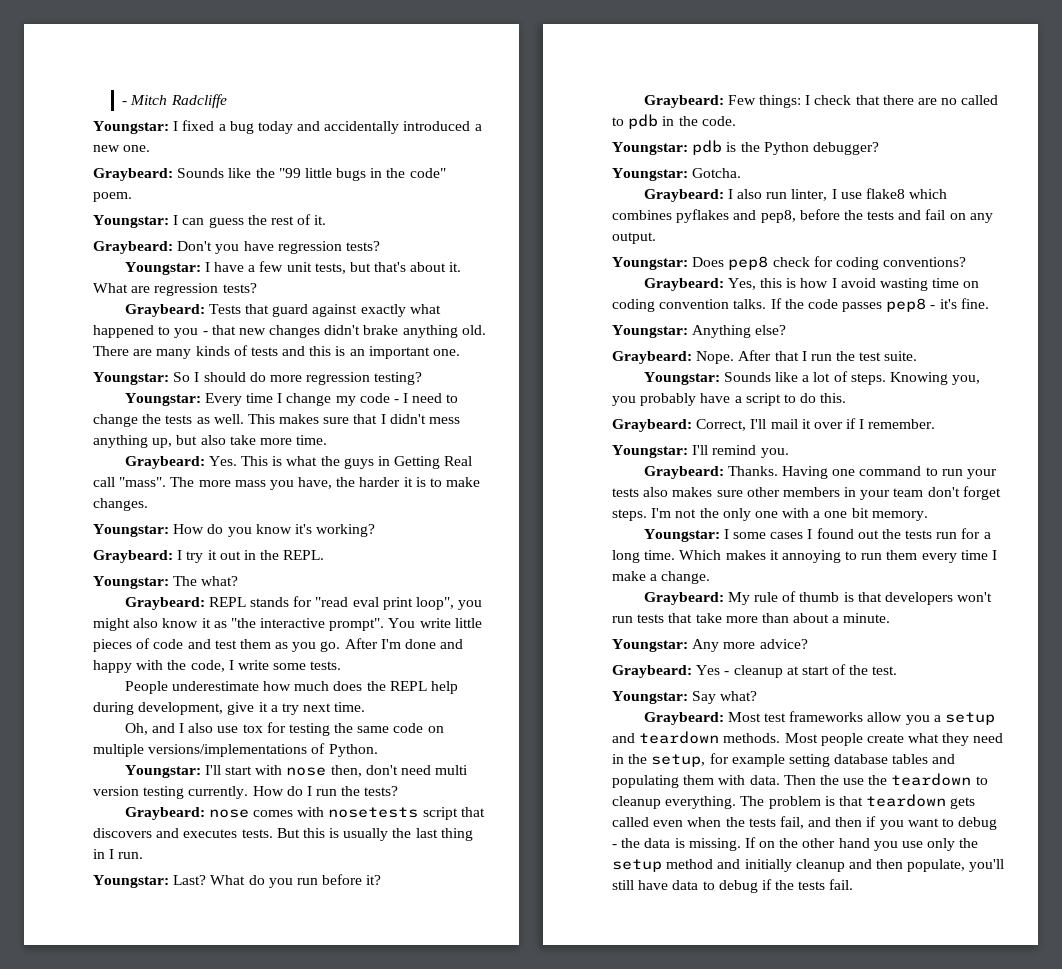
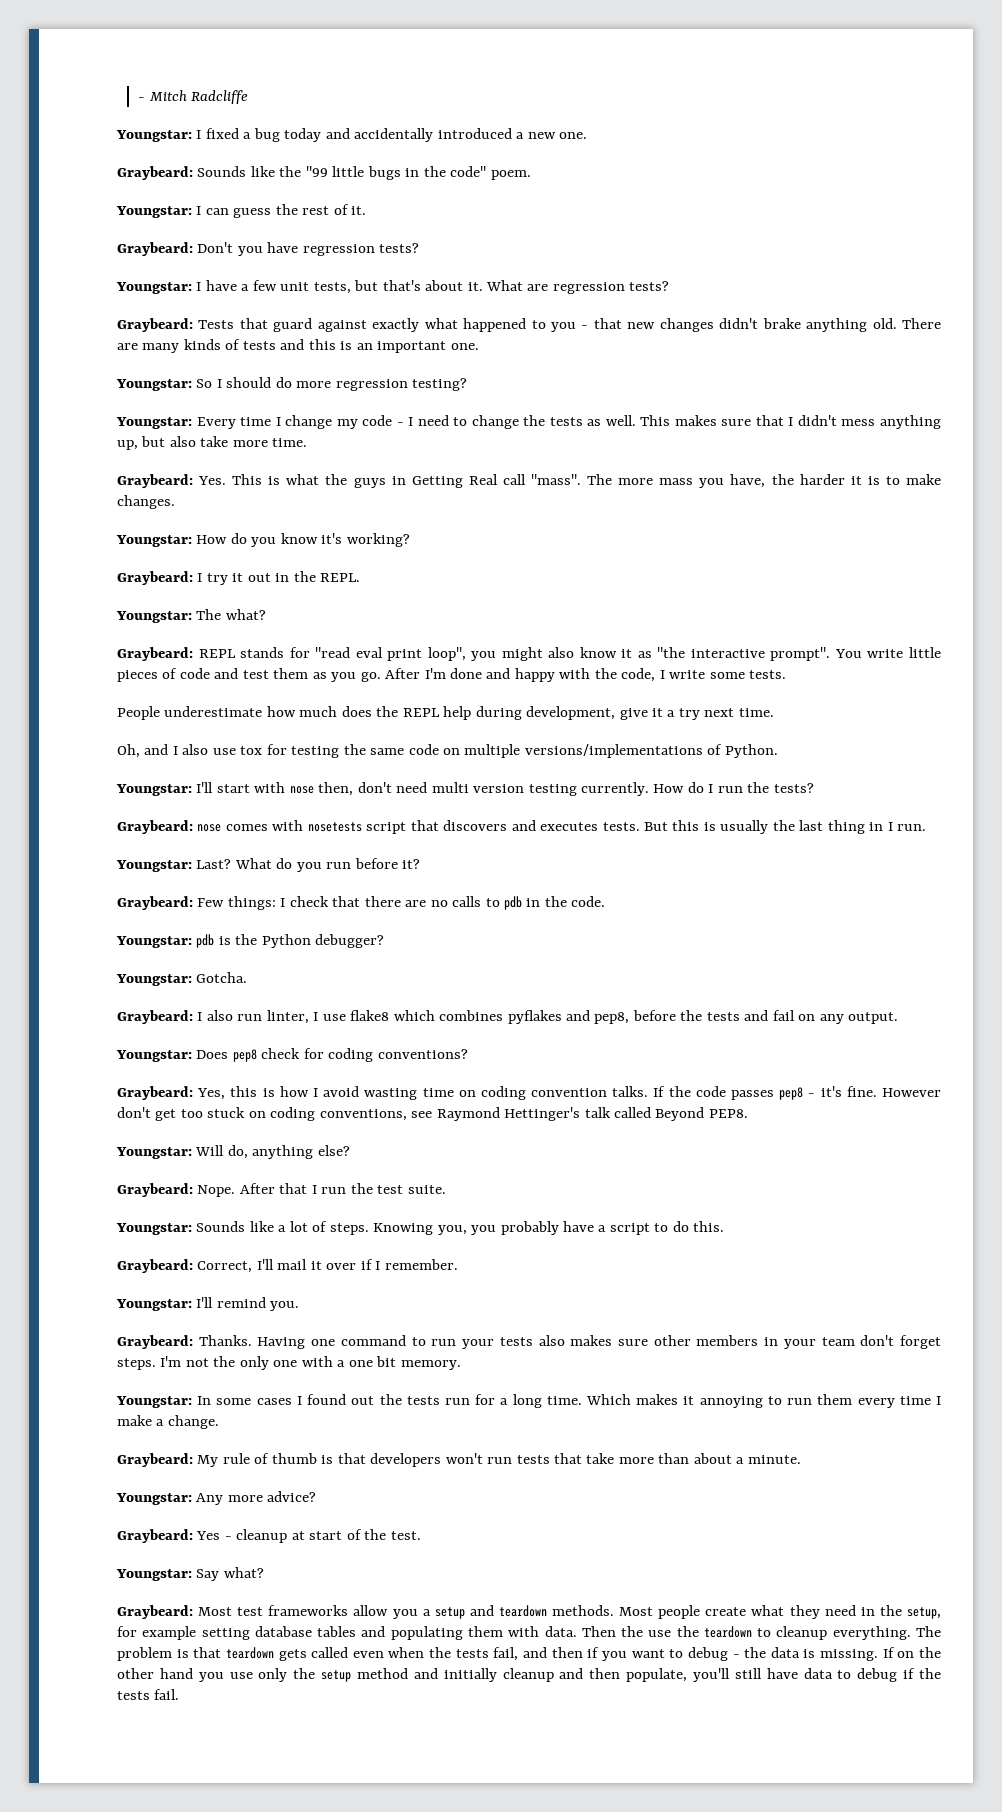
- Graybeard: Few things: I check that there are no called to pdb in the code.
+ Graybeard: Few things: I check that there are no calls to pdb in the code.
- If the code passes pep8 - it's fine.
- Youngstar: Anything else?
+ If the code passes pep8 - it's fine. However don't get too stuck on coding conventions, see Raymond Hettinger's talk called Beyond PEP8.
+ Youngstar: Will do, anything else?
- Youngstar: I some cases I found out the tests run for a long time.
+ Youngstar: In some cases I found out the tests run for a long time.

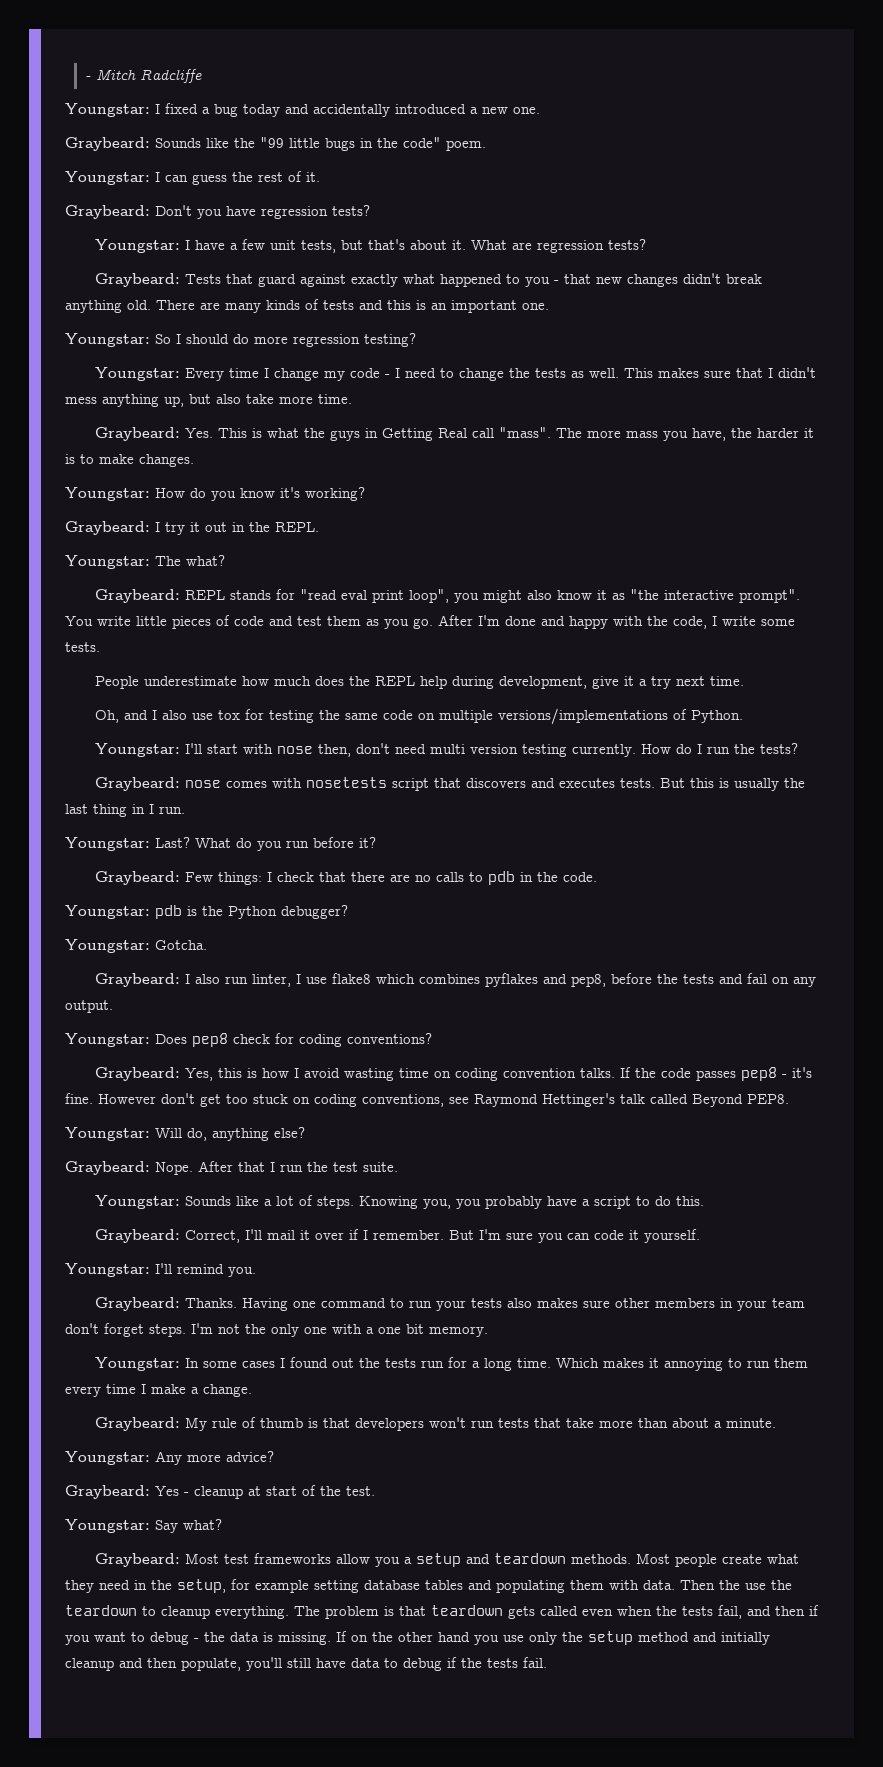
- Graybeard: Tests that guard against exactly what happened to you - that new changes didn't brake anything old.
+ Graybeard: Tests that guard against exactly what happened to you - that new changes didn't break anything old.
+ But I'm sure you can code it yourself.

